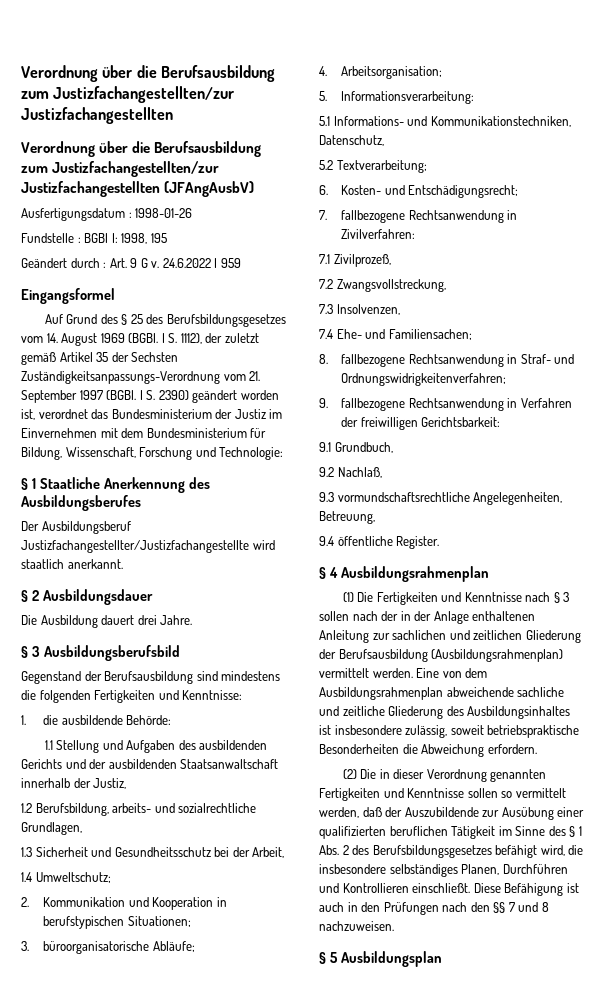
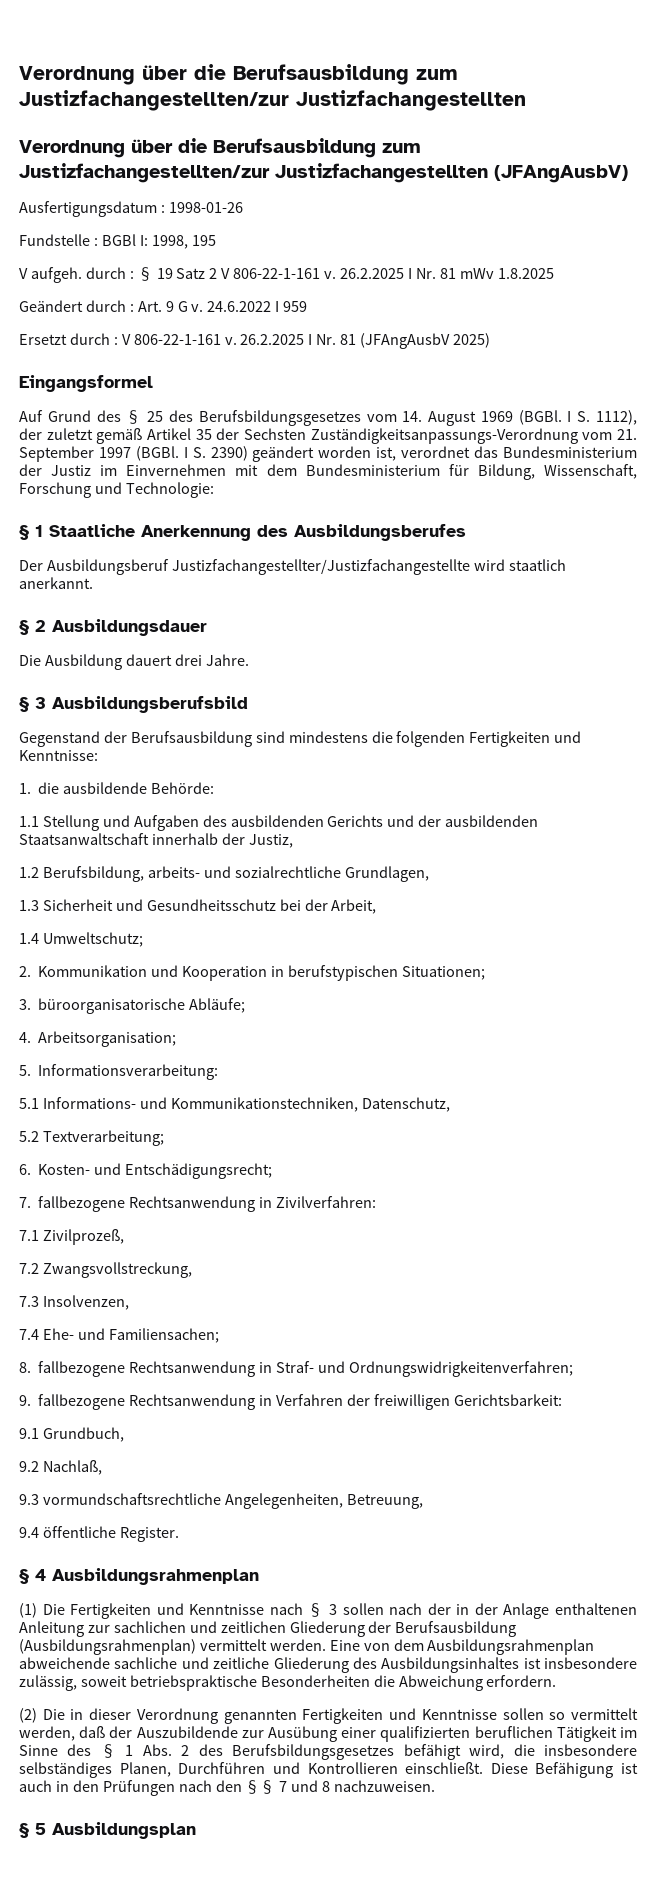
+ V aufgeh. durch : § 19 Satz 2 V 806-22-1-161 v. 26.2.2025 I Nr. 81 mWv 1.8.2025
+ Ersetzt durch : V 806-22-1-161 v. 26.2.2025 I Nr. 81 (JFAngAusbV 2025)

